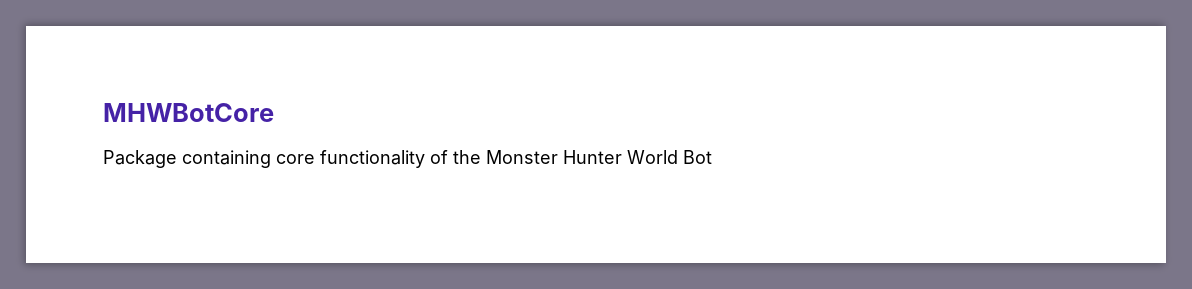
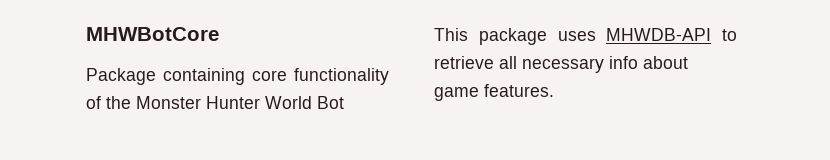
+ This package uses MHWDB-API to retrieve all necessary info about game features.

